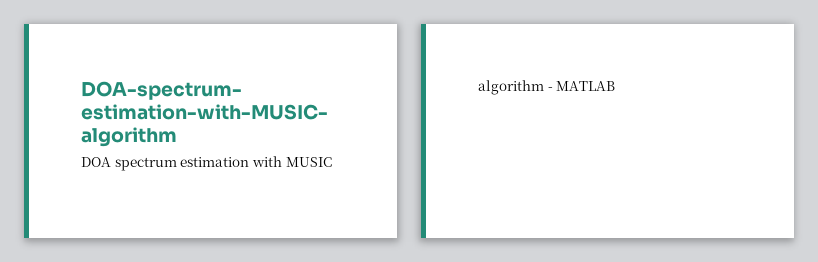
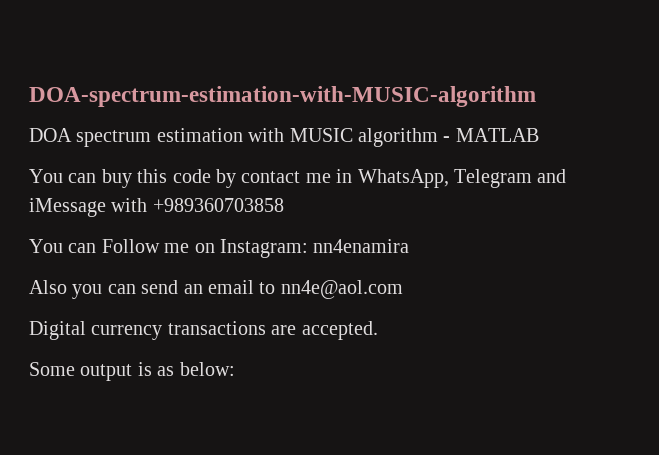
+ You can buy this code by contact me in WhatsApp, Telegram and iMessage with +989360703858
+ You can Follow me on Instagram: nn4enamira
+ Also you can send an email to nn4e@aol.com
+ Digital currency transactions are accepted.
+ Some output is as below:

